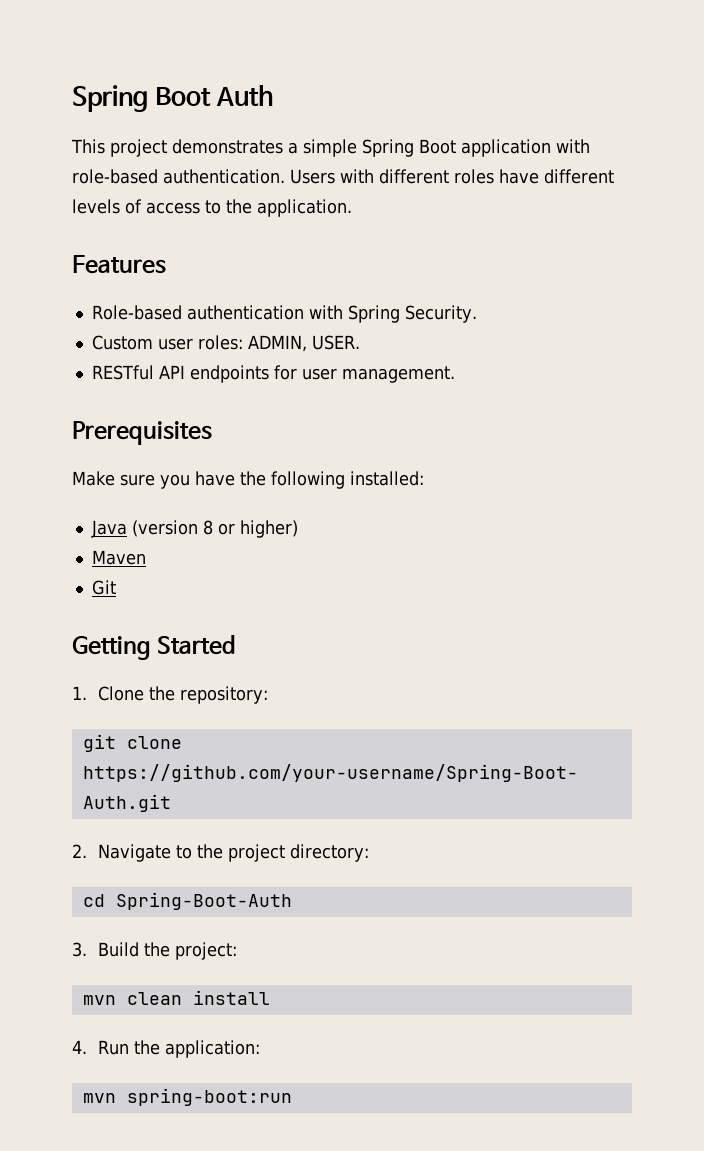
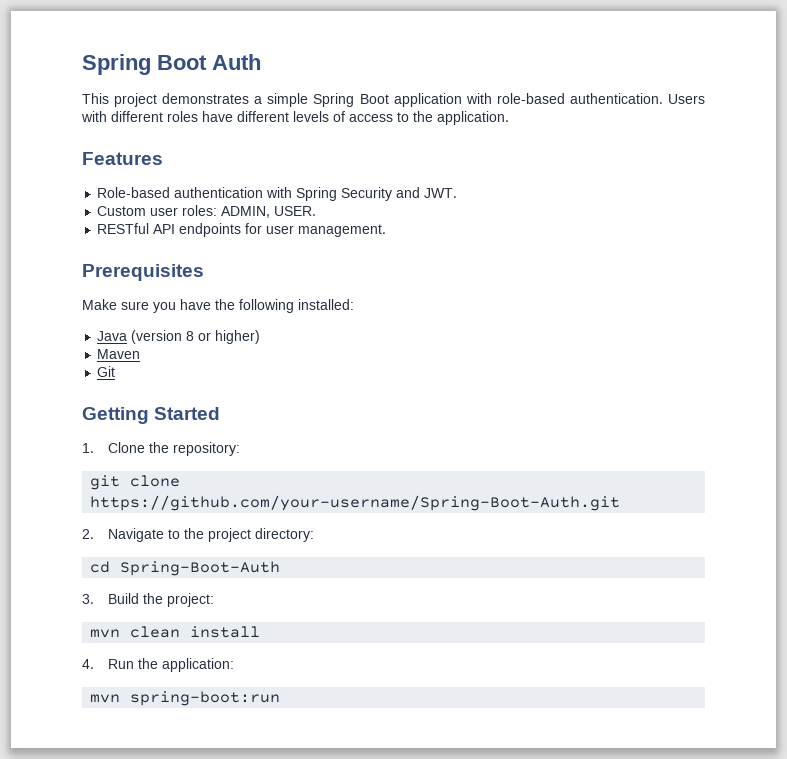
- Role-based authentication with Spring Security.
+ Role-based authentication with Spring Security and JWT.

